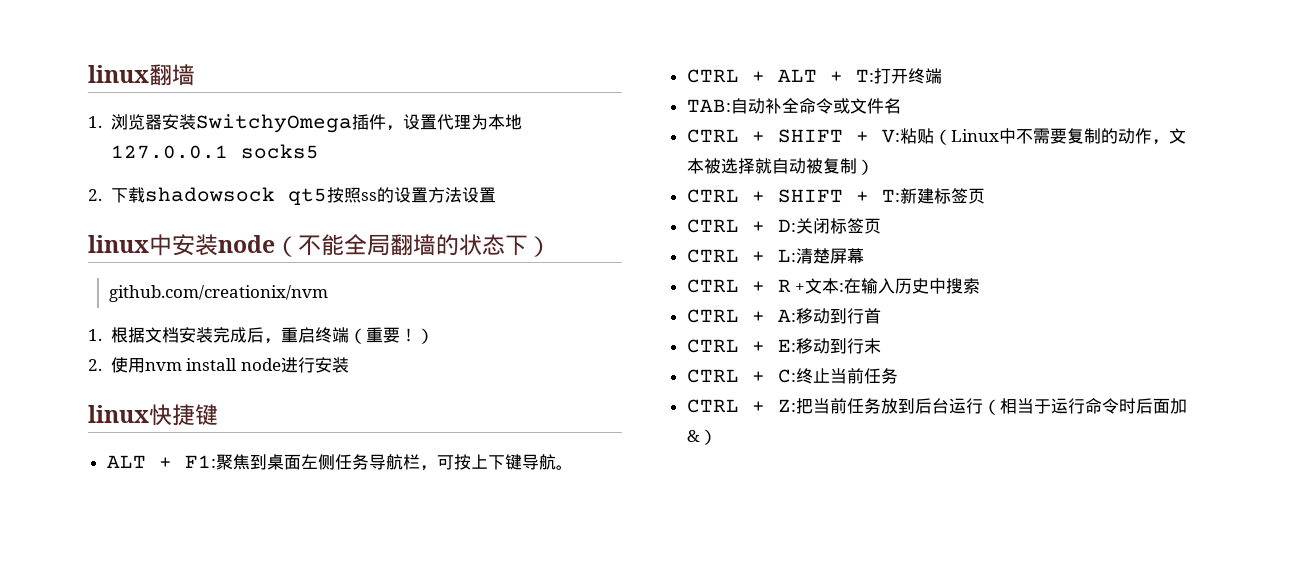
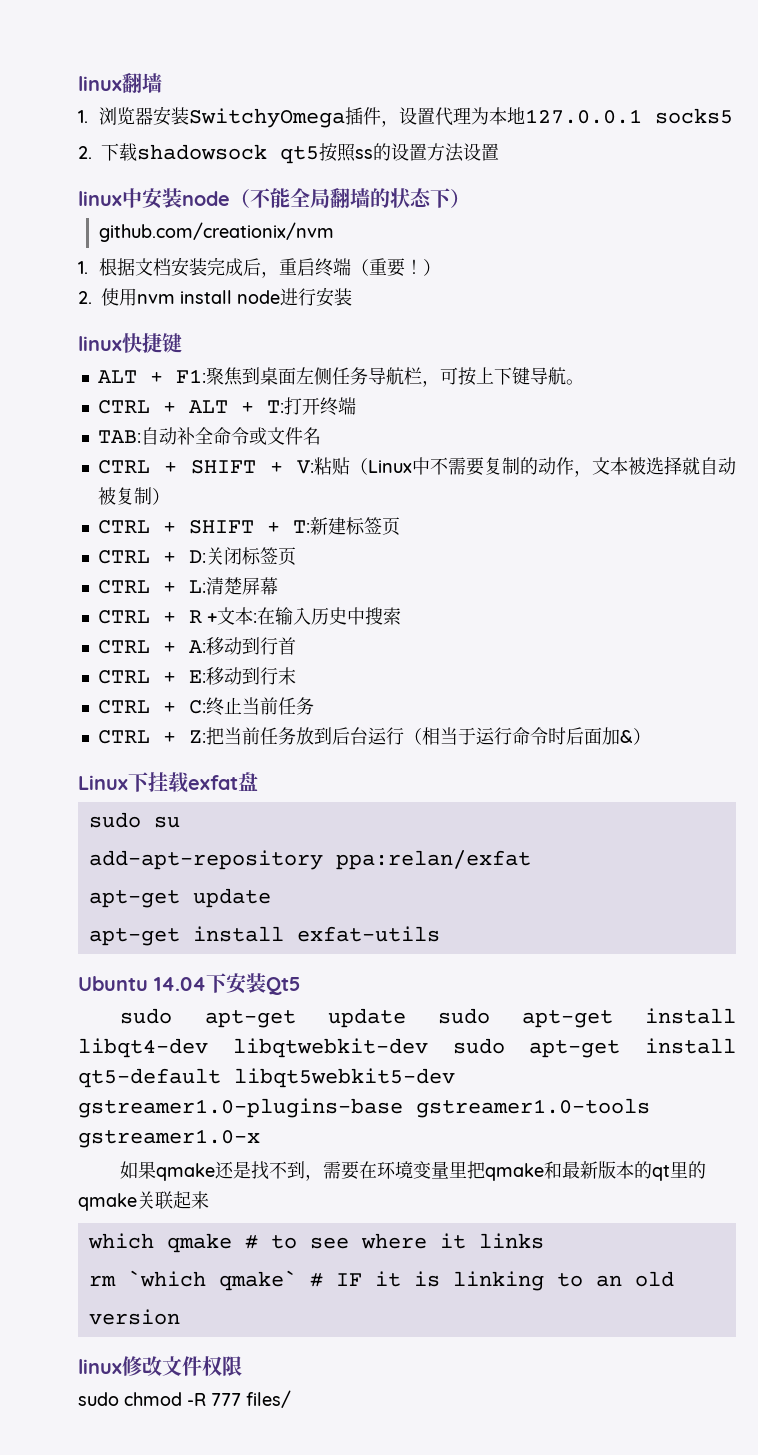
+ Linux下挂载exfat盘
+ sudo su
+ add-apt-repository ppa:relan/exfat
+ apt-get update
+ apt-get install exfat-utils
+ Ubuntu 14.04下安装Qt5
+ sudo apt-get update sudo apt-get install libqt4-dev libqtwebkit-dev sudo apt-get install qt5-default libqt5webkit5-dev gstreamer1.0-plugins-base gstreamer1.0-tools gstreamer1.0-x
+ 如果qmake还是找不到，需要在环境变量里把qmake和最新版本的qt里的qmake关联起来
+ which qmake # to see where it links
+ rm `which qmake` # IF it is linking to an old version
+ linux修改文件权限
+ sudo chmod -R 777 files/

